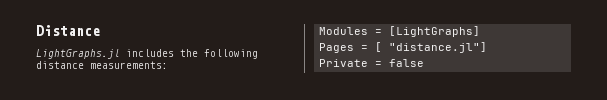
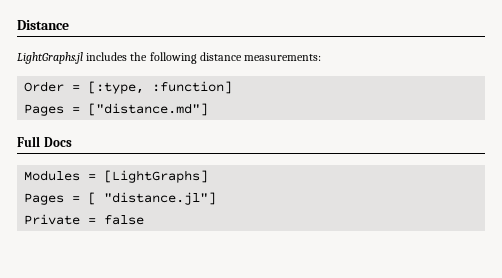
+ Order = [:type, :function]
+ Pages = ["distance.md"]
+ Full Docs

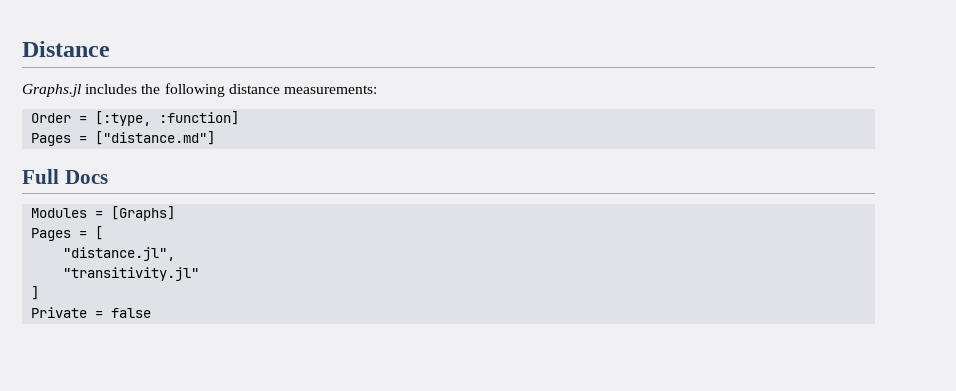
- LightGraphs.jl includes the following distance measurements:
+ Graphs.jl includes the following distance measurements:
- Modules = [LightGraphs]
+ Modules = [Graphs]
- Pages = [ "distance.jl"]
+ Pages = [
+ "distance.jl",
+ "transitivity.jl"
+ ]

